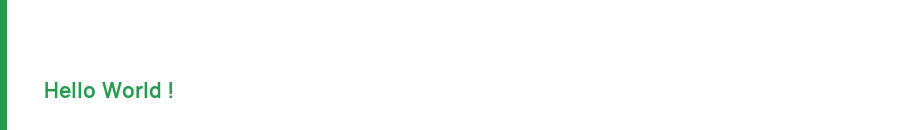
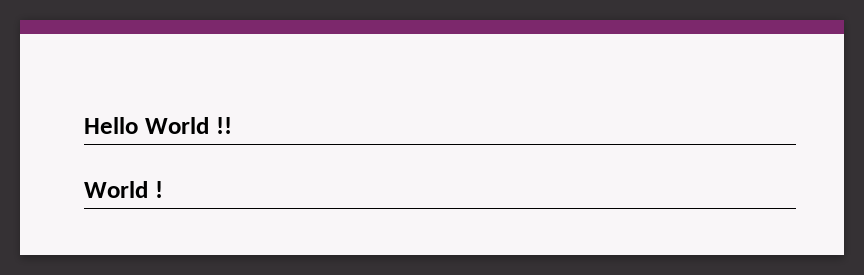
- Hello World !
+ Hello World !!
+ World !

